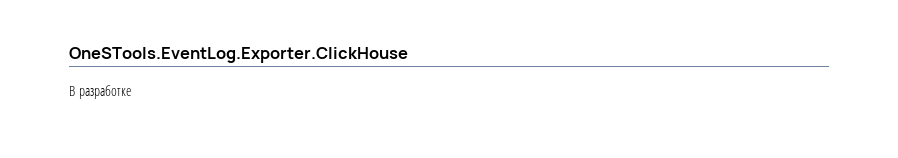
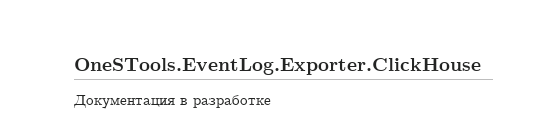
- В разработке
+ Документация в разработке

